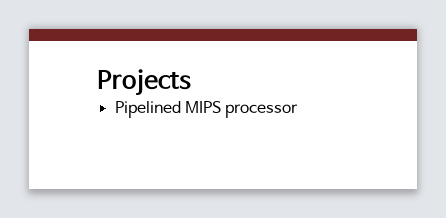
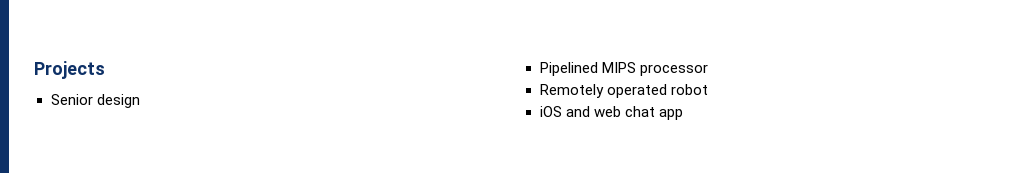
+ Senior design
+ Remotely operated robot
+ iOS and web chat app

